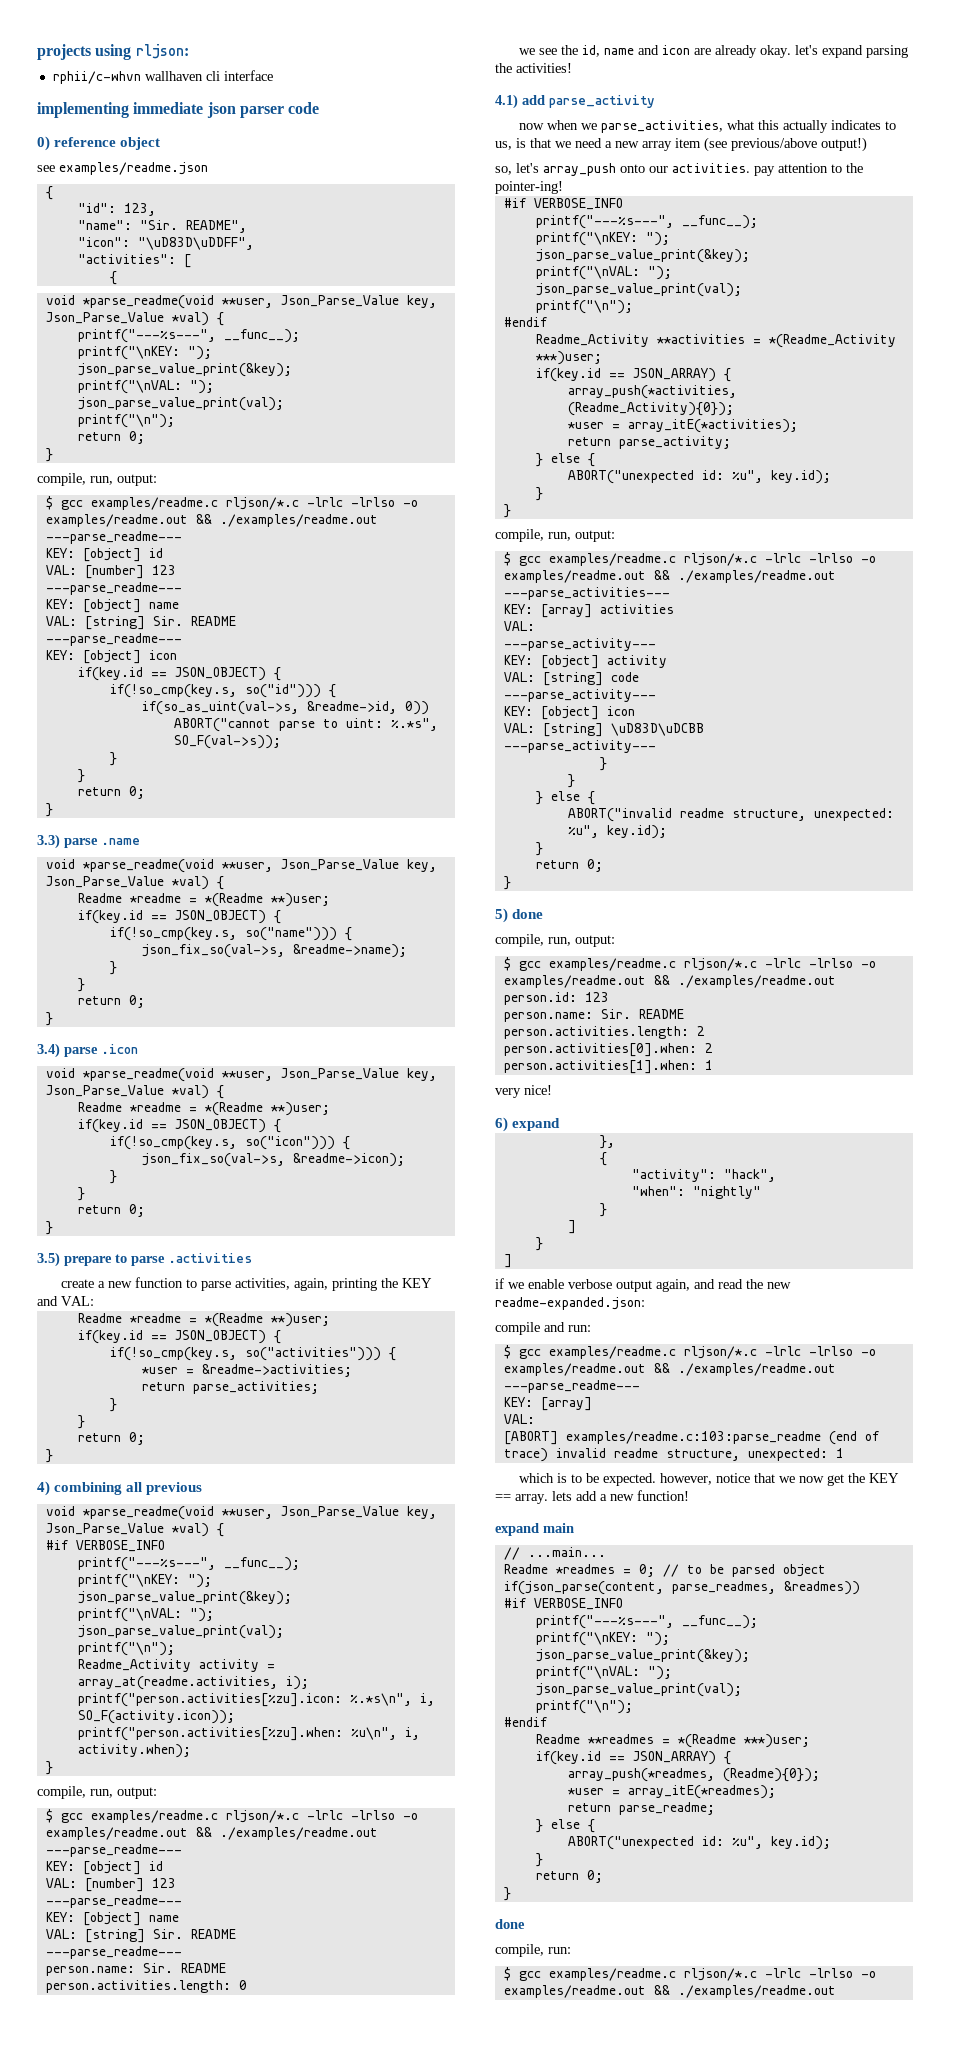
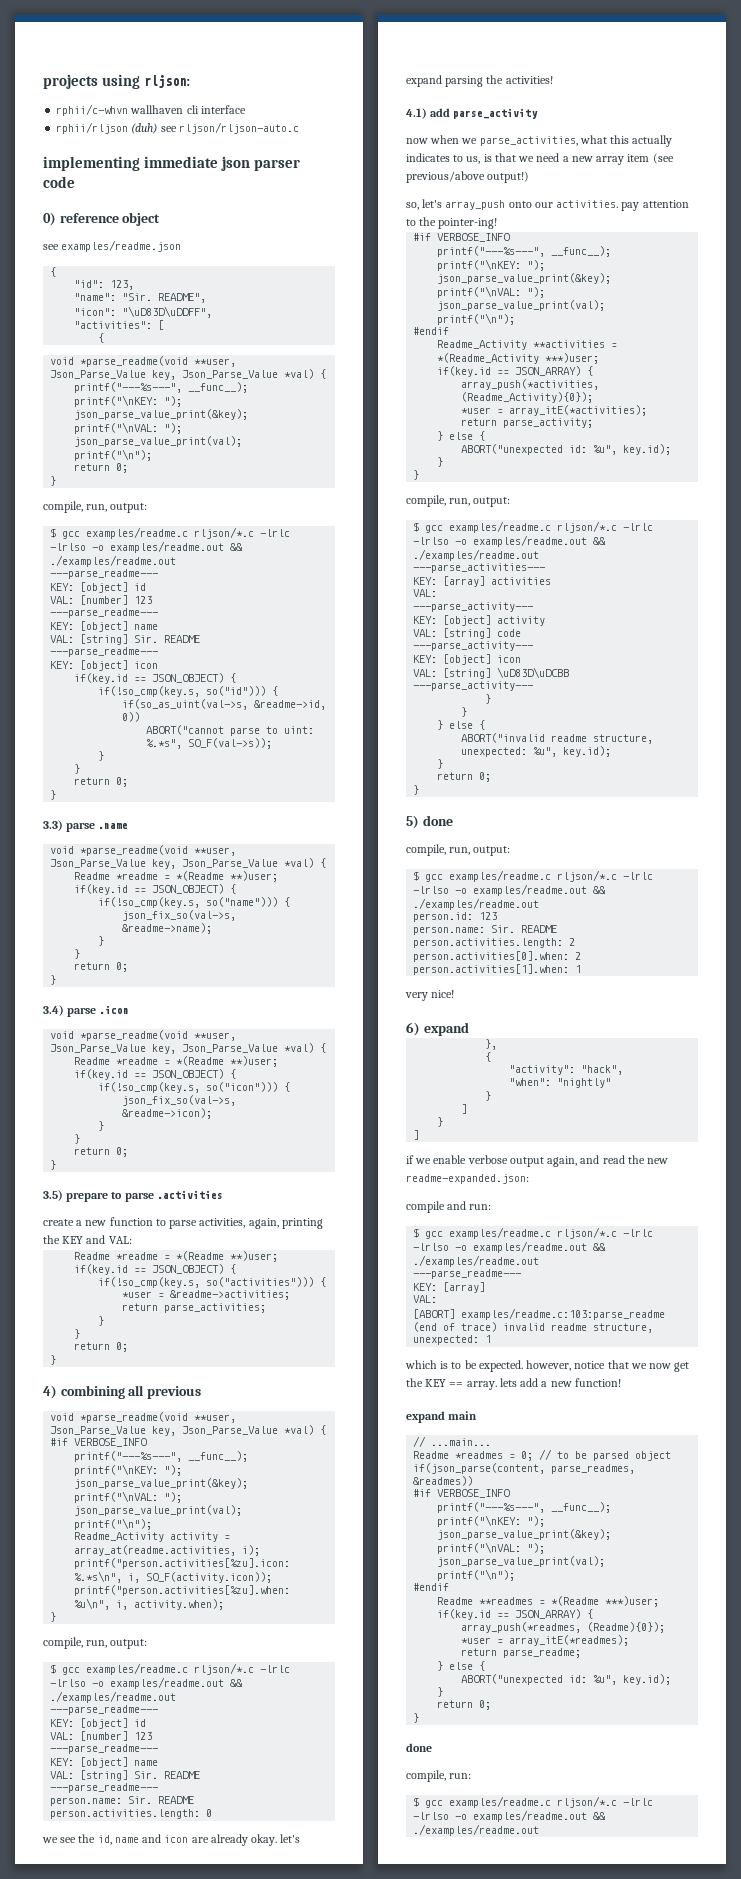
+ rphii/rljson (duh) see rljson/rljson-auto.c

